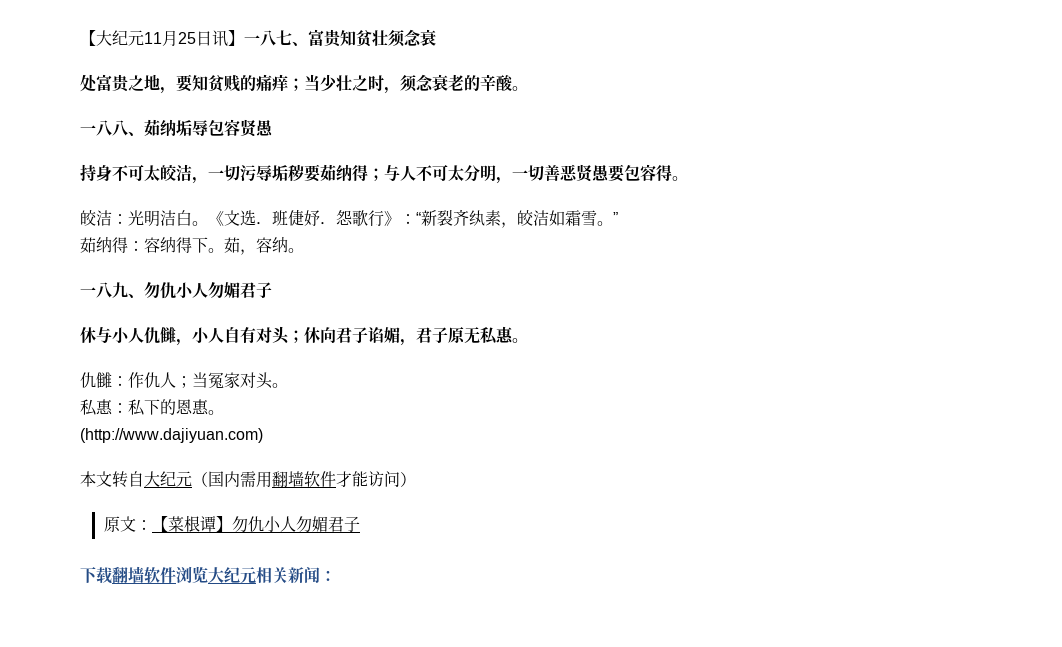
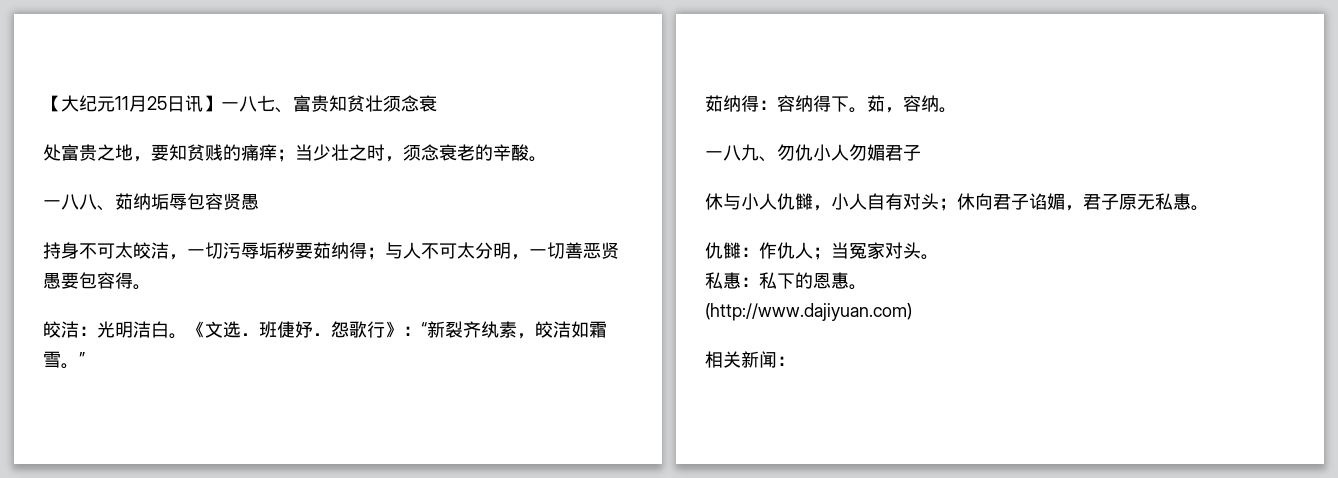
- 本文转自大纪元（国内需用翻墙软件才能访问）
- 原文：【菜根谭】勿仇小人勿媚君子
- 下载翻墙软件浏览大纪元相关新闻：
+ 相关新闻：

